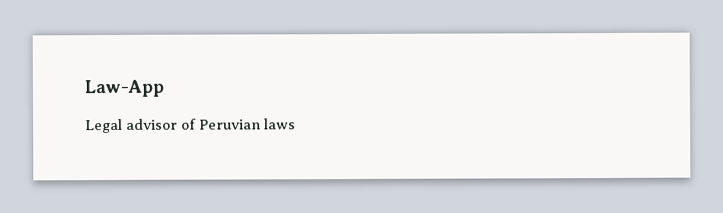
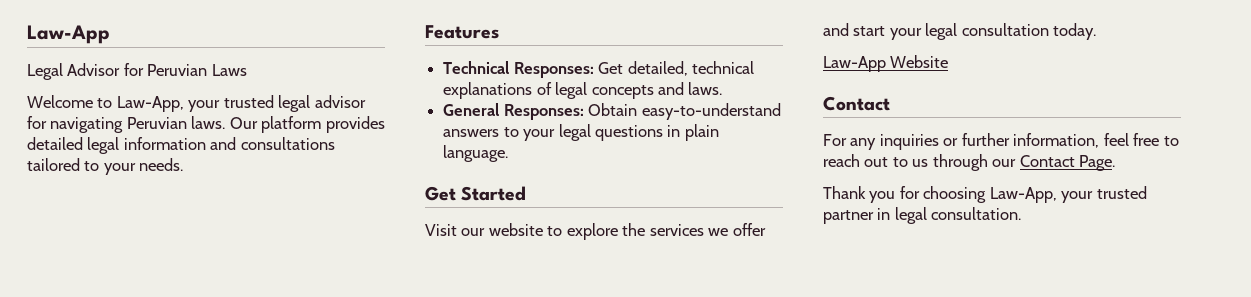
- Legal advisor of Peruvian laws
+ Legal Advisor for Peruvian Laws
+ Welcome to Law-App, your trusted legal advisor for navigating Peruvian laws. Our platform provides detailed legal information and consultations tailored to your needs.
+ Features
+ Technical Responses: Get detailed, technical explanations of legal concepts and laws.
+ General Responses: Obtain easy-to-understand answers to your legal questions in plain language.
+ Get Started
+ Visit our website to explore the services we offer and start your legal consultation today.
+ Law-App Website
+ Contact
+ For any inquiries or further information, feel free to reach out to us through our Contact Page.
+ Thank you for choosing Law-App, your trusted partner in legal consultation.

